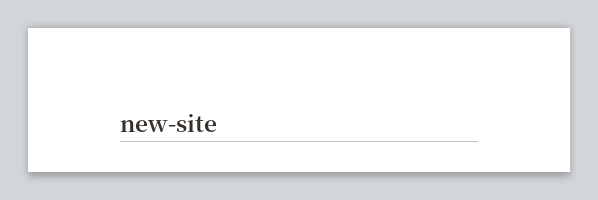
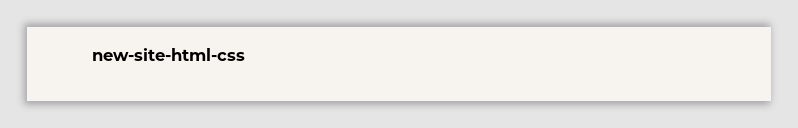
- new-site
+ new-site-html-css

